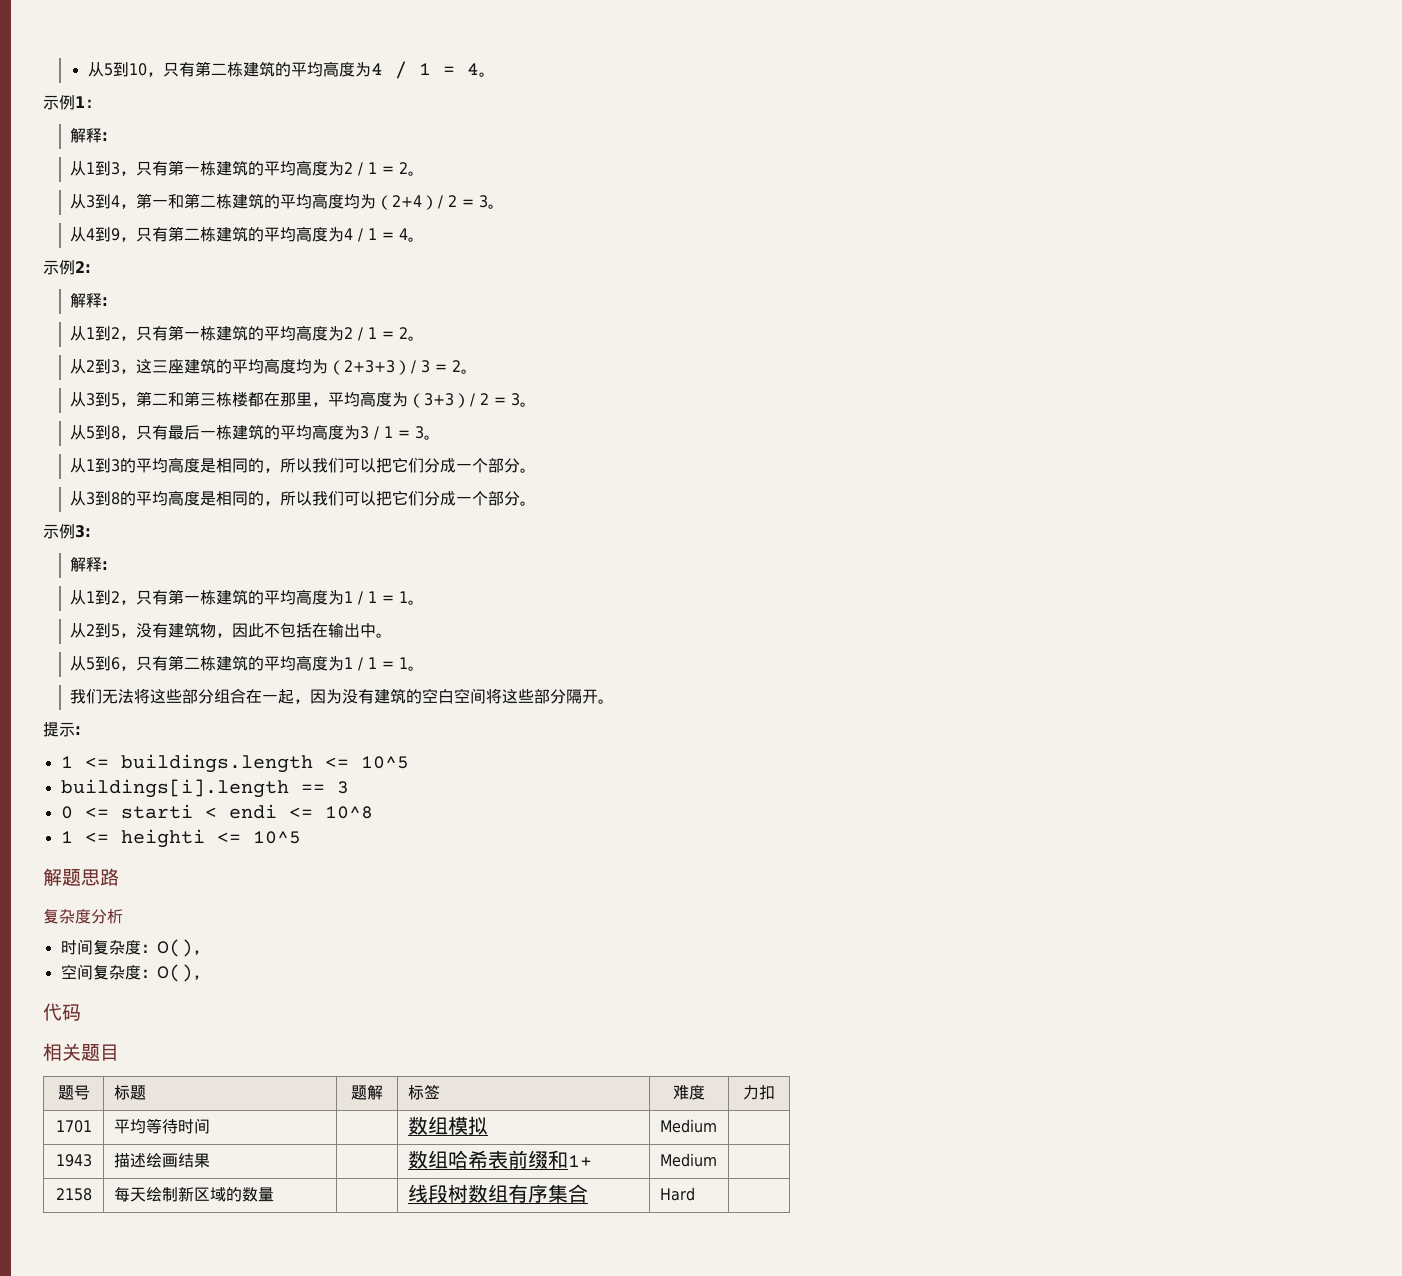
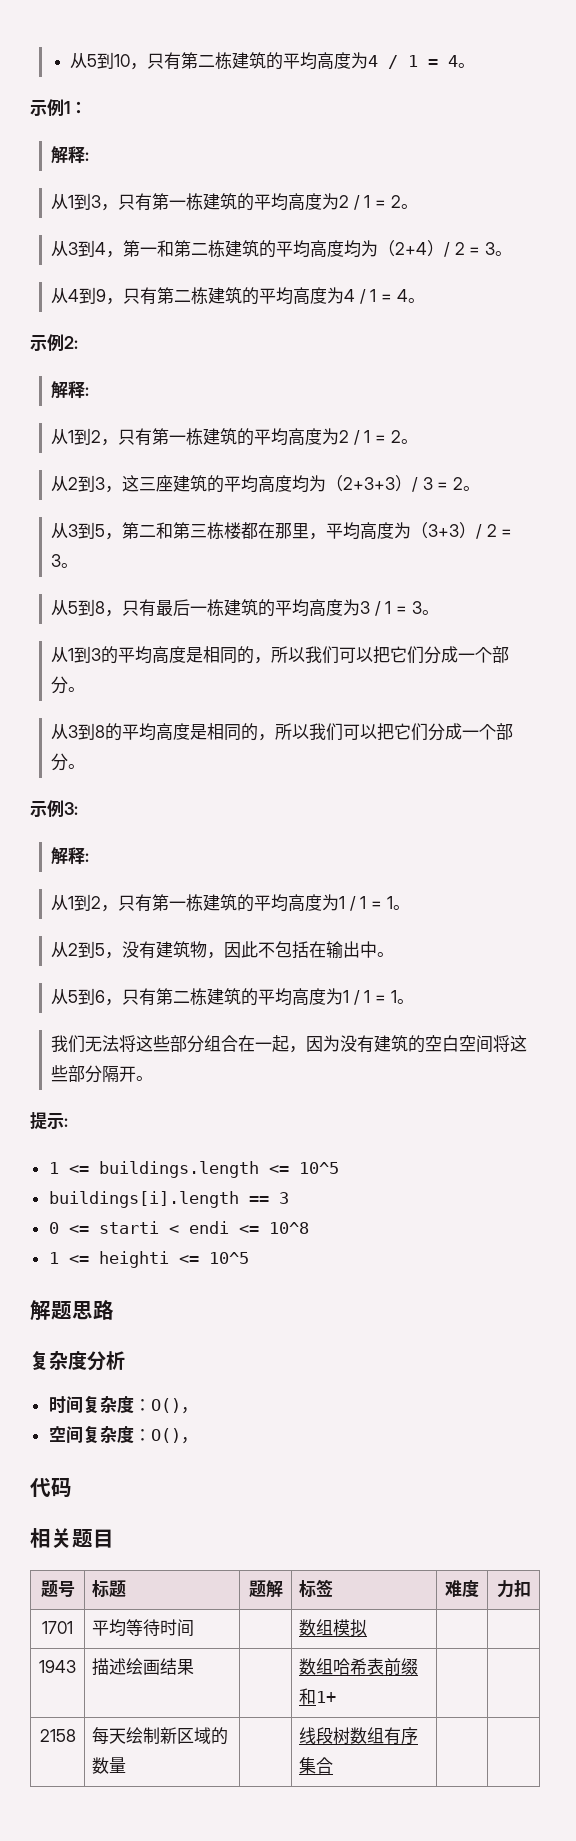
- 1701 | 平均等待时间 | | 数组模拟 | Medium |
+ 1701 | 平均等待时间 | | 数组模拟 | |
- 1943 | 描述绘画结果 | | 数组哈希表前缀和1+ | Medium |
+ 1943 | 描述绘画结果 | | 数组哈希表前缀和1+ | |
- 2158 | 每天绘制新区域的数量 | | 线段树数组有序集合 | Hard |
+ 2158 | 每天绘制新区域的数量 | | 线段树数组有序集合 | |

